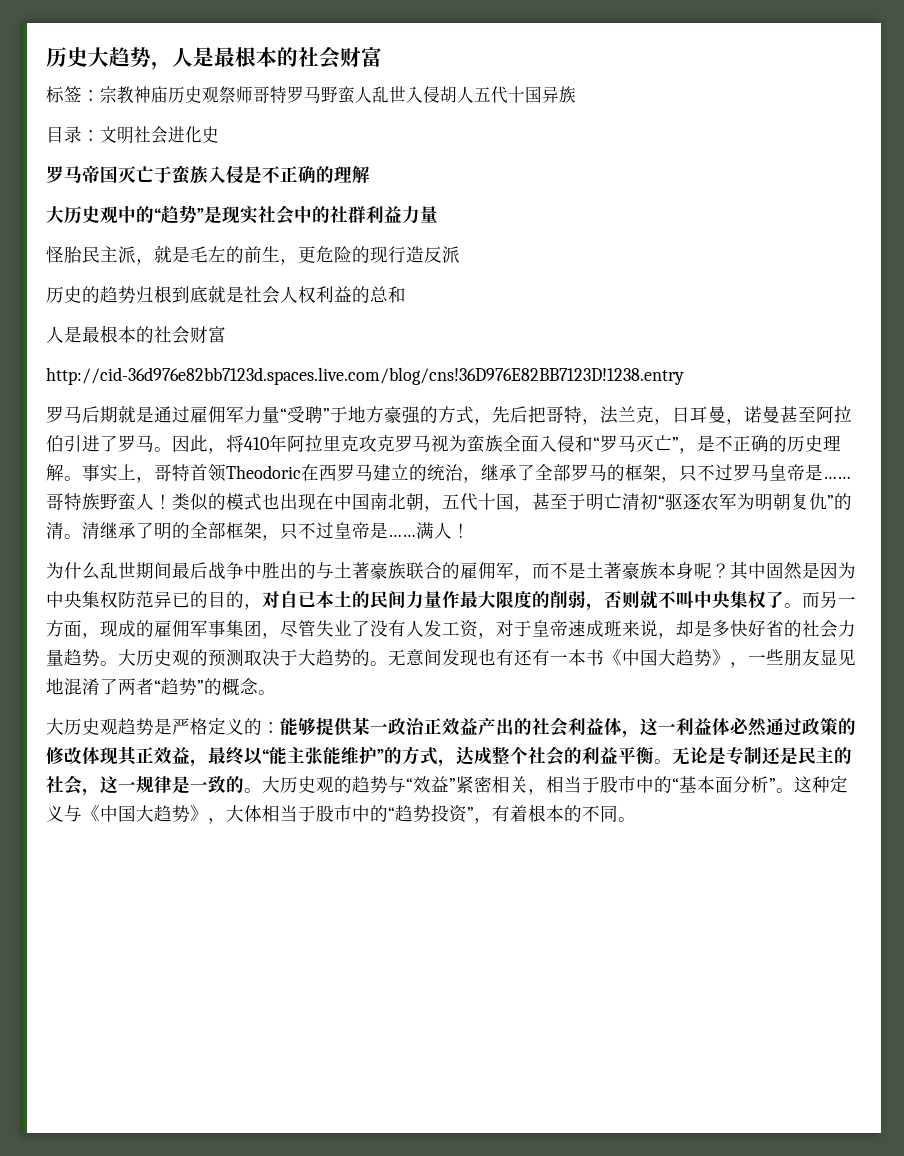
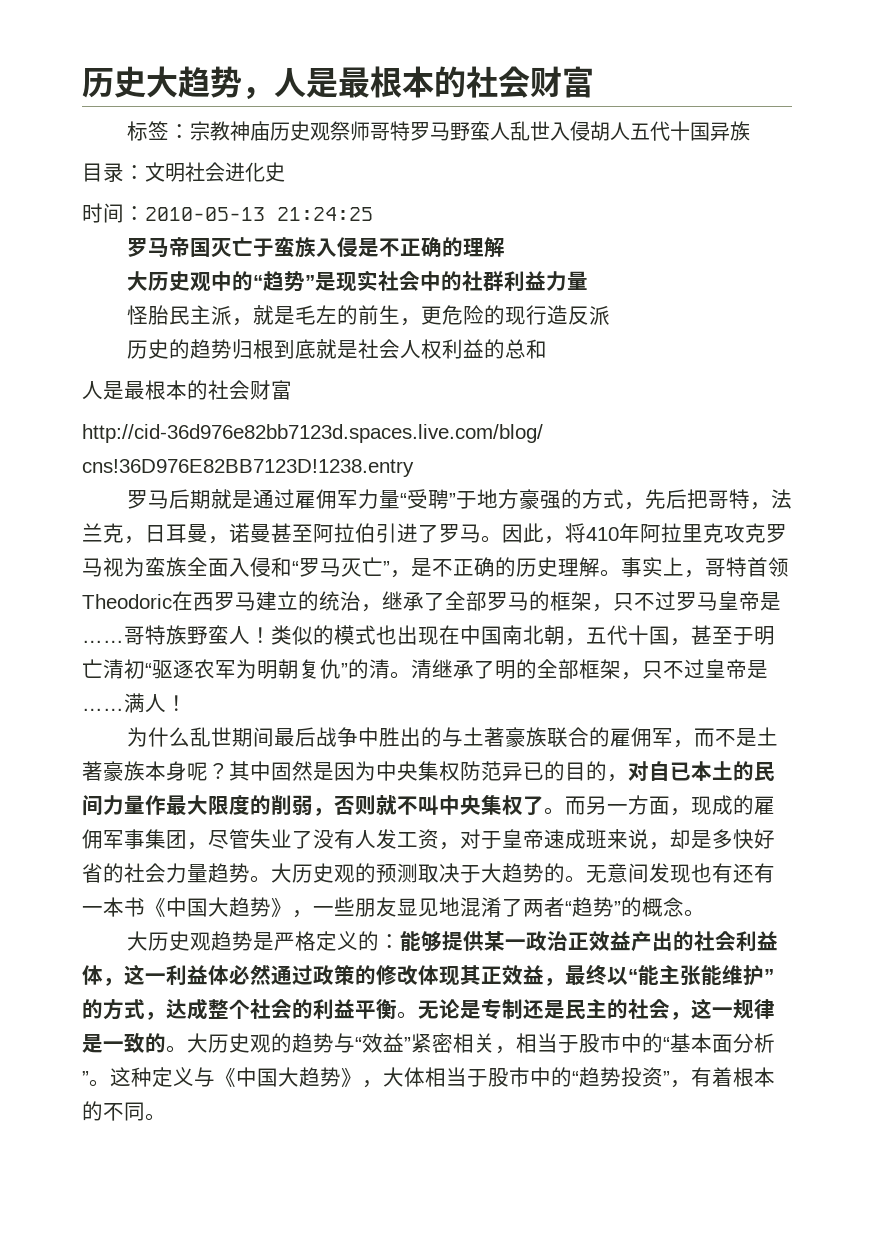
+ 时间：2010-05-13 21:24:25

